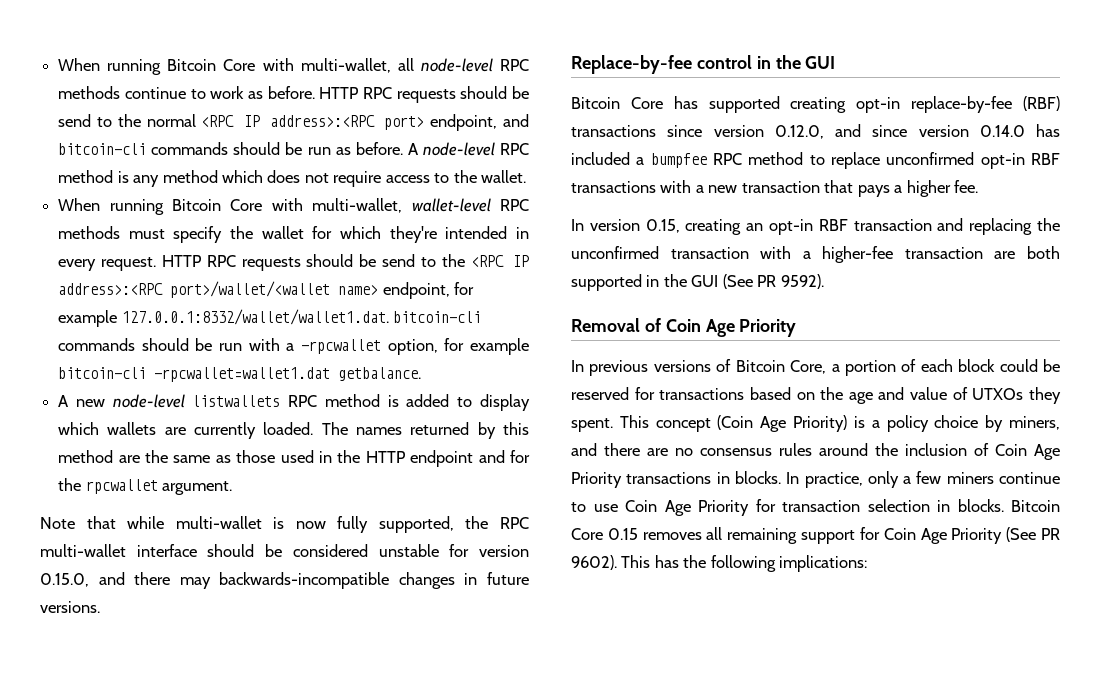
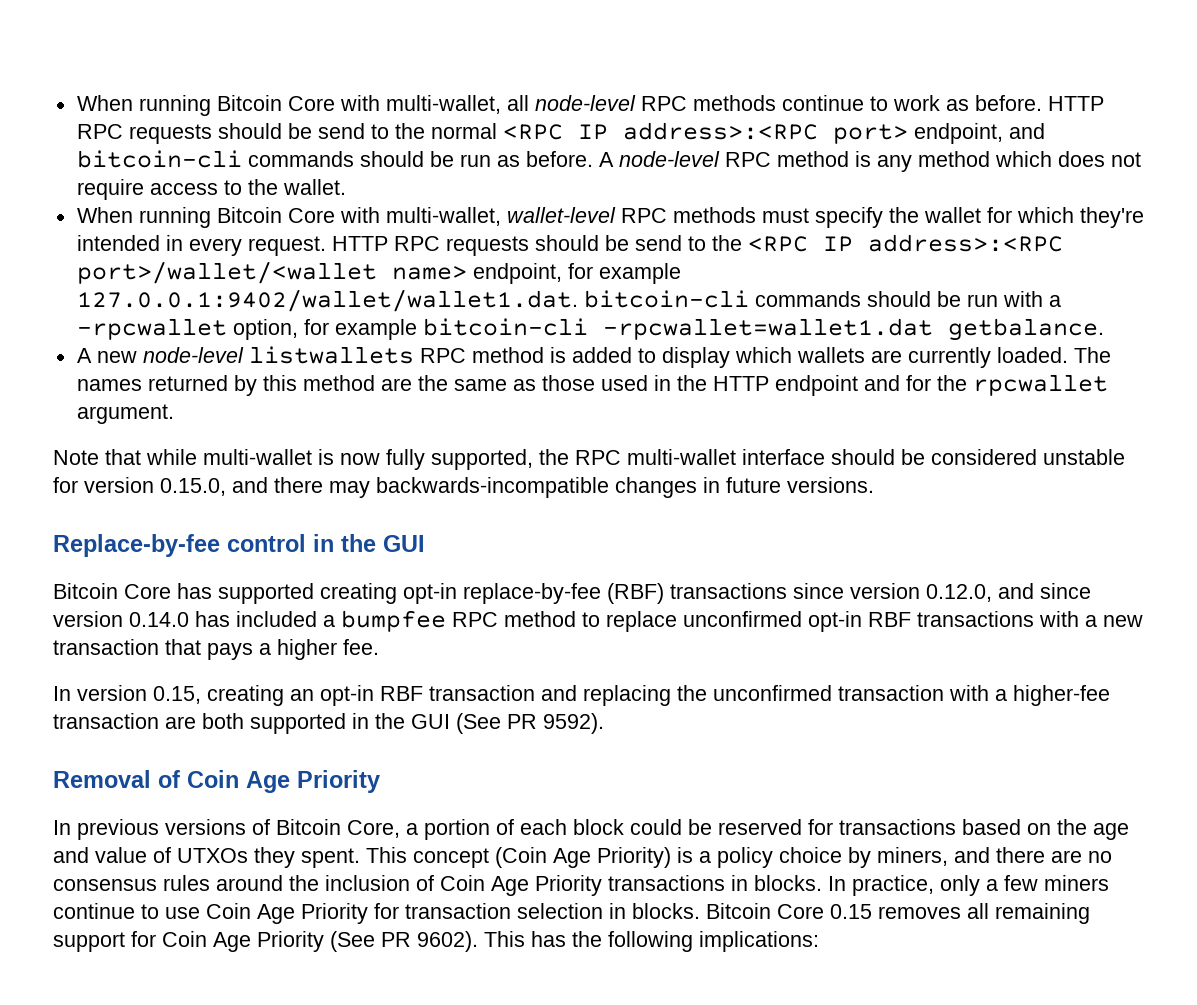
- HTTP RPC requests should be send to the <RPC IP address>:<RPC port>/wallet/<wallet name> endpoint, for example 127.0.0.1:8332/wallet/wallet1.dat. bitcoin-cli commands should be run with a -rpcwallet option, for example bitcoin-cli -rpcwallet=wallet1.dat getbalance.
+ HTTP RPC requests should be send to the <RPC IP address>:<RPC port>/wallet/<wallet name> endpoint, for example 127.0.0.1:9402/wallet/wallet1.dat. bitcoin-cli commands should be run with a -rpcwallet option, for example bitcoin-cli -rpcwallet=wallet1.dat getbalance.

